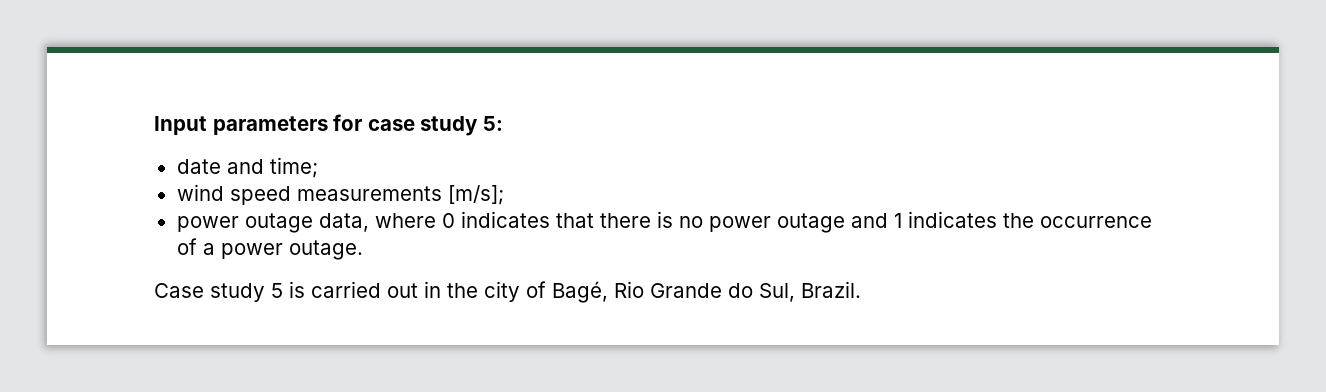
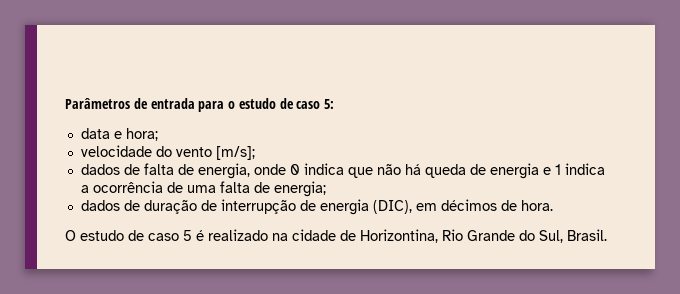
- Input parameters for case study 5:
- date and time;
- wind speed measurements [m/s];
- power outage data, where 0 indicates that there is no power outage and 1 indicates the occurrence of a power outage.
- Case study 5 is carried out in the city of Bagé, Rio Grande do Sul, Brazil.
+ Parâmetros de entrada para o estudo de caso 5:
+ data e hora;
+ velocidade do vento [m/s];
+ dados de falta de energia, onde 0 indica que não há queda de energia e 1 indica a ocorrência de uma falta de energia;
+ dados de duração de interrupção de energia (DIC), em décimos de hora.
+ O estudo de caso 5 é realizado na cidade de Horizontina, Rio Grande do Sul, Brasil.

